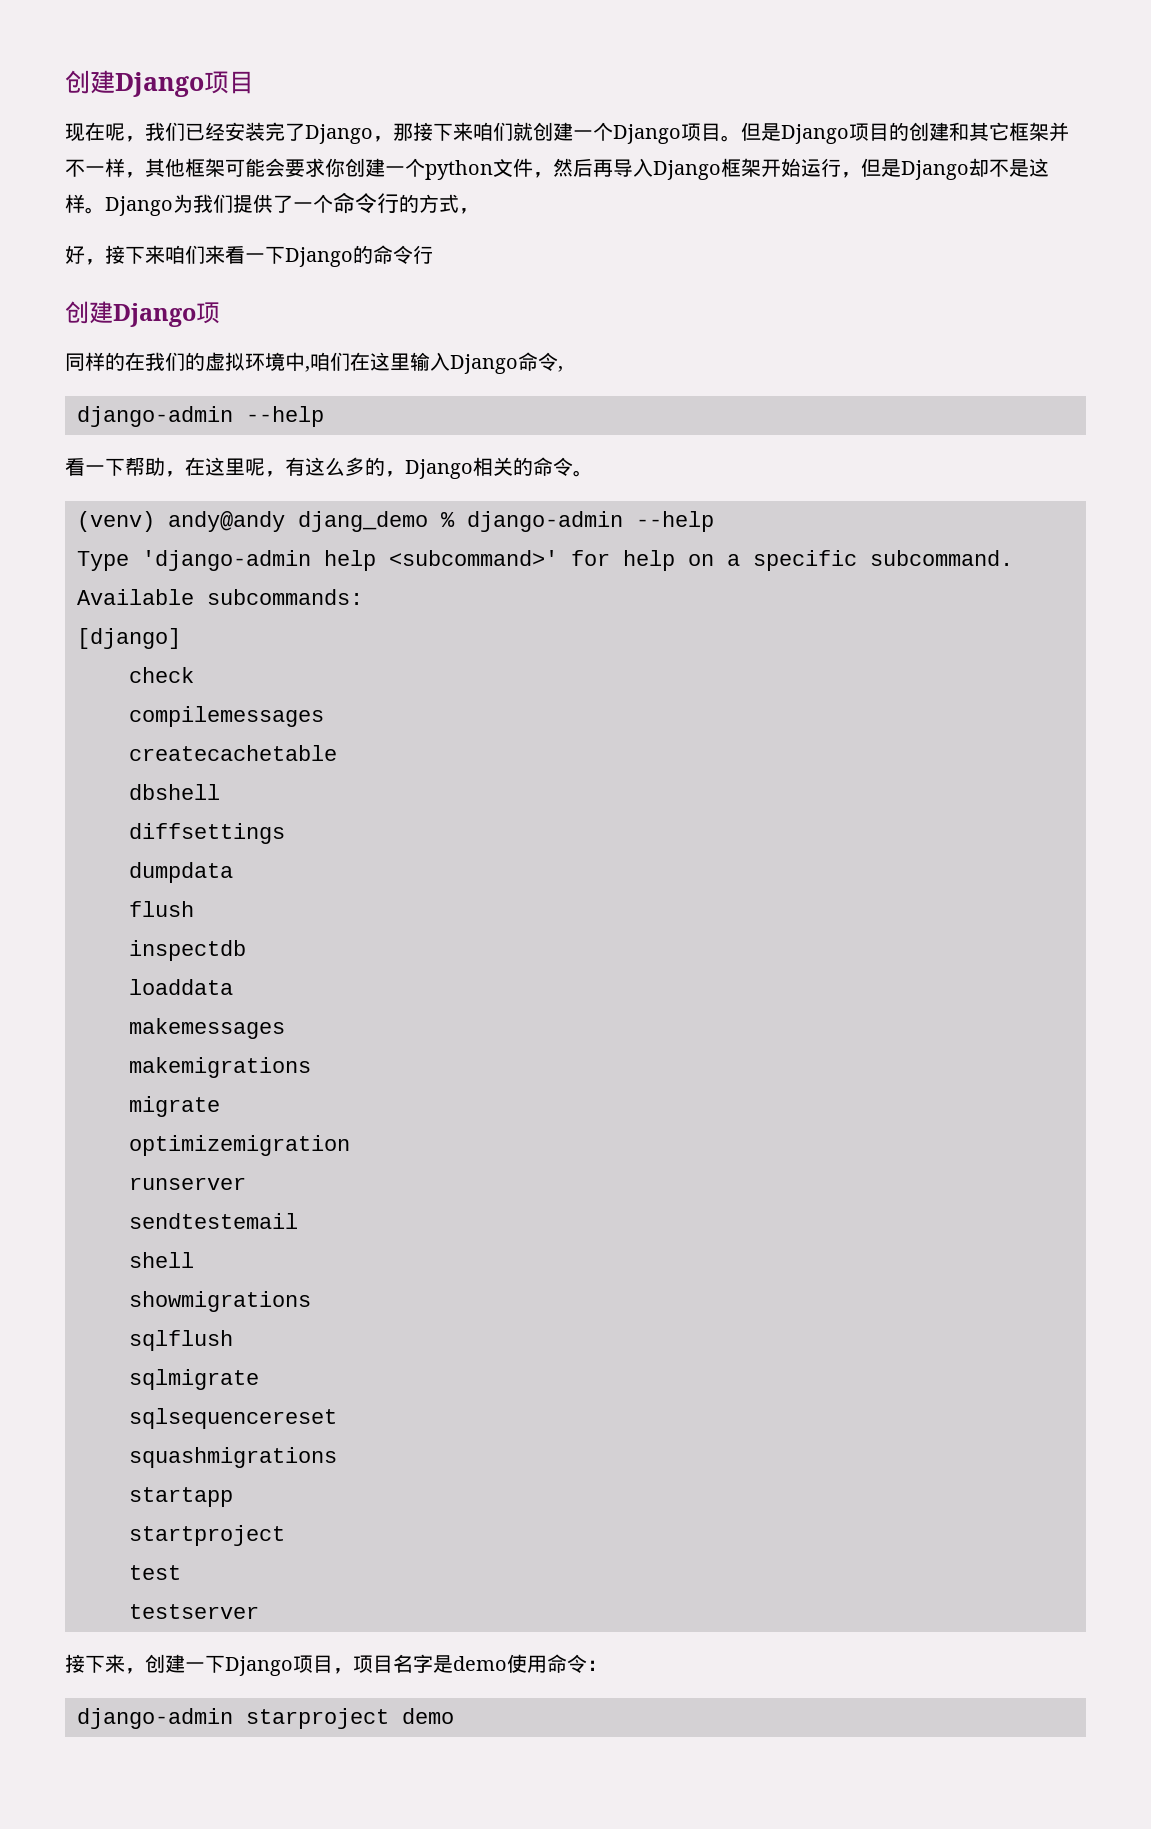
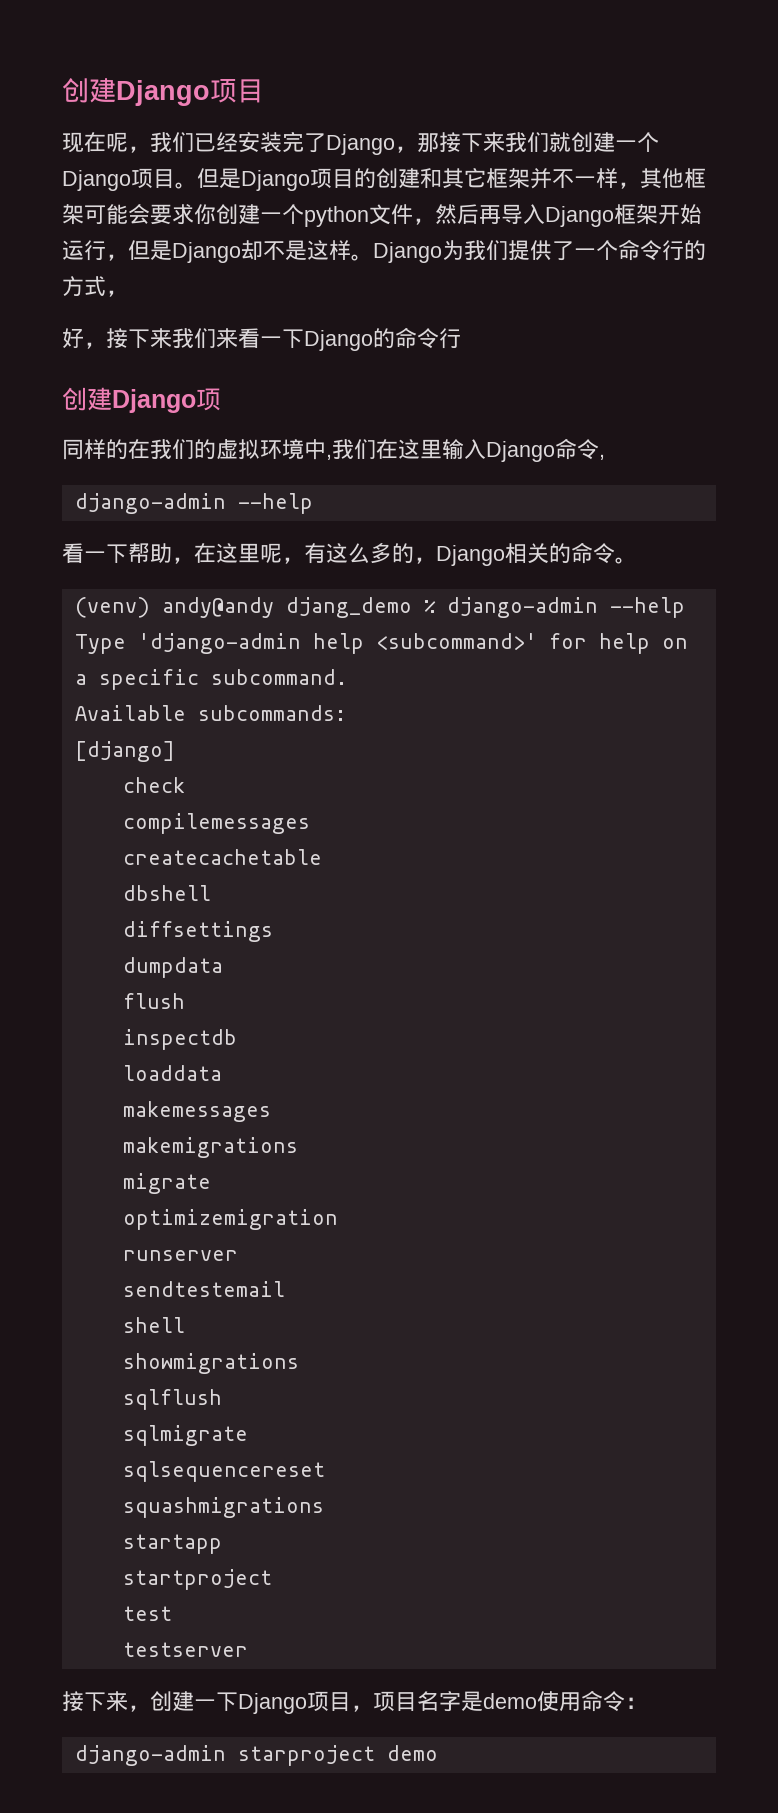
- 现在呢，我们已经安装完了Django，那接下来咱们就创建一个Django项目。
+ 现在呢，我们已经安装完了Django，那接下来我们就创建一个Django项目。
- 好，接下来咱们来看一下Django的命令行
+ 好，接下来我们来看一下Django的命令行
- 同样的在我们的虚拟环境中,咱们在这里输入Django命令,
+ 同样的在我们的虚拟环境中,我们在这里输入Django命令,

